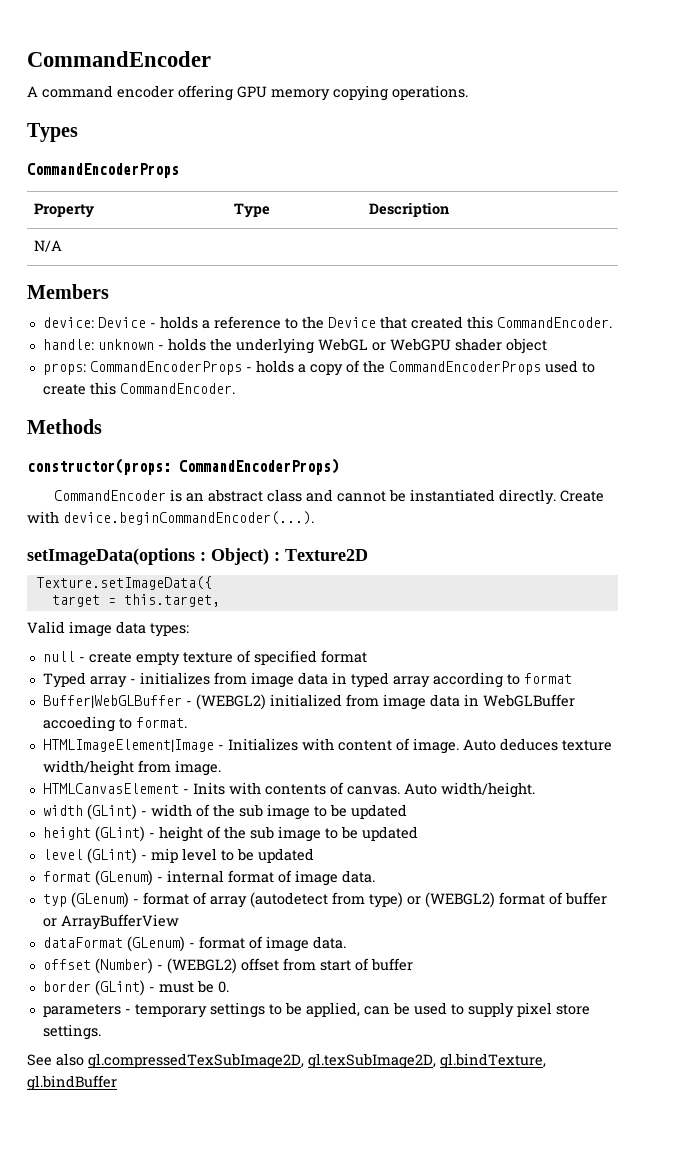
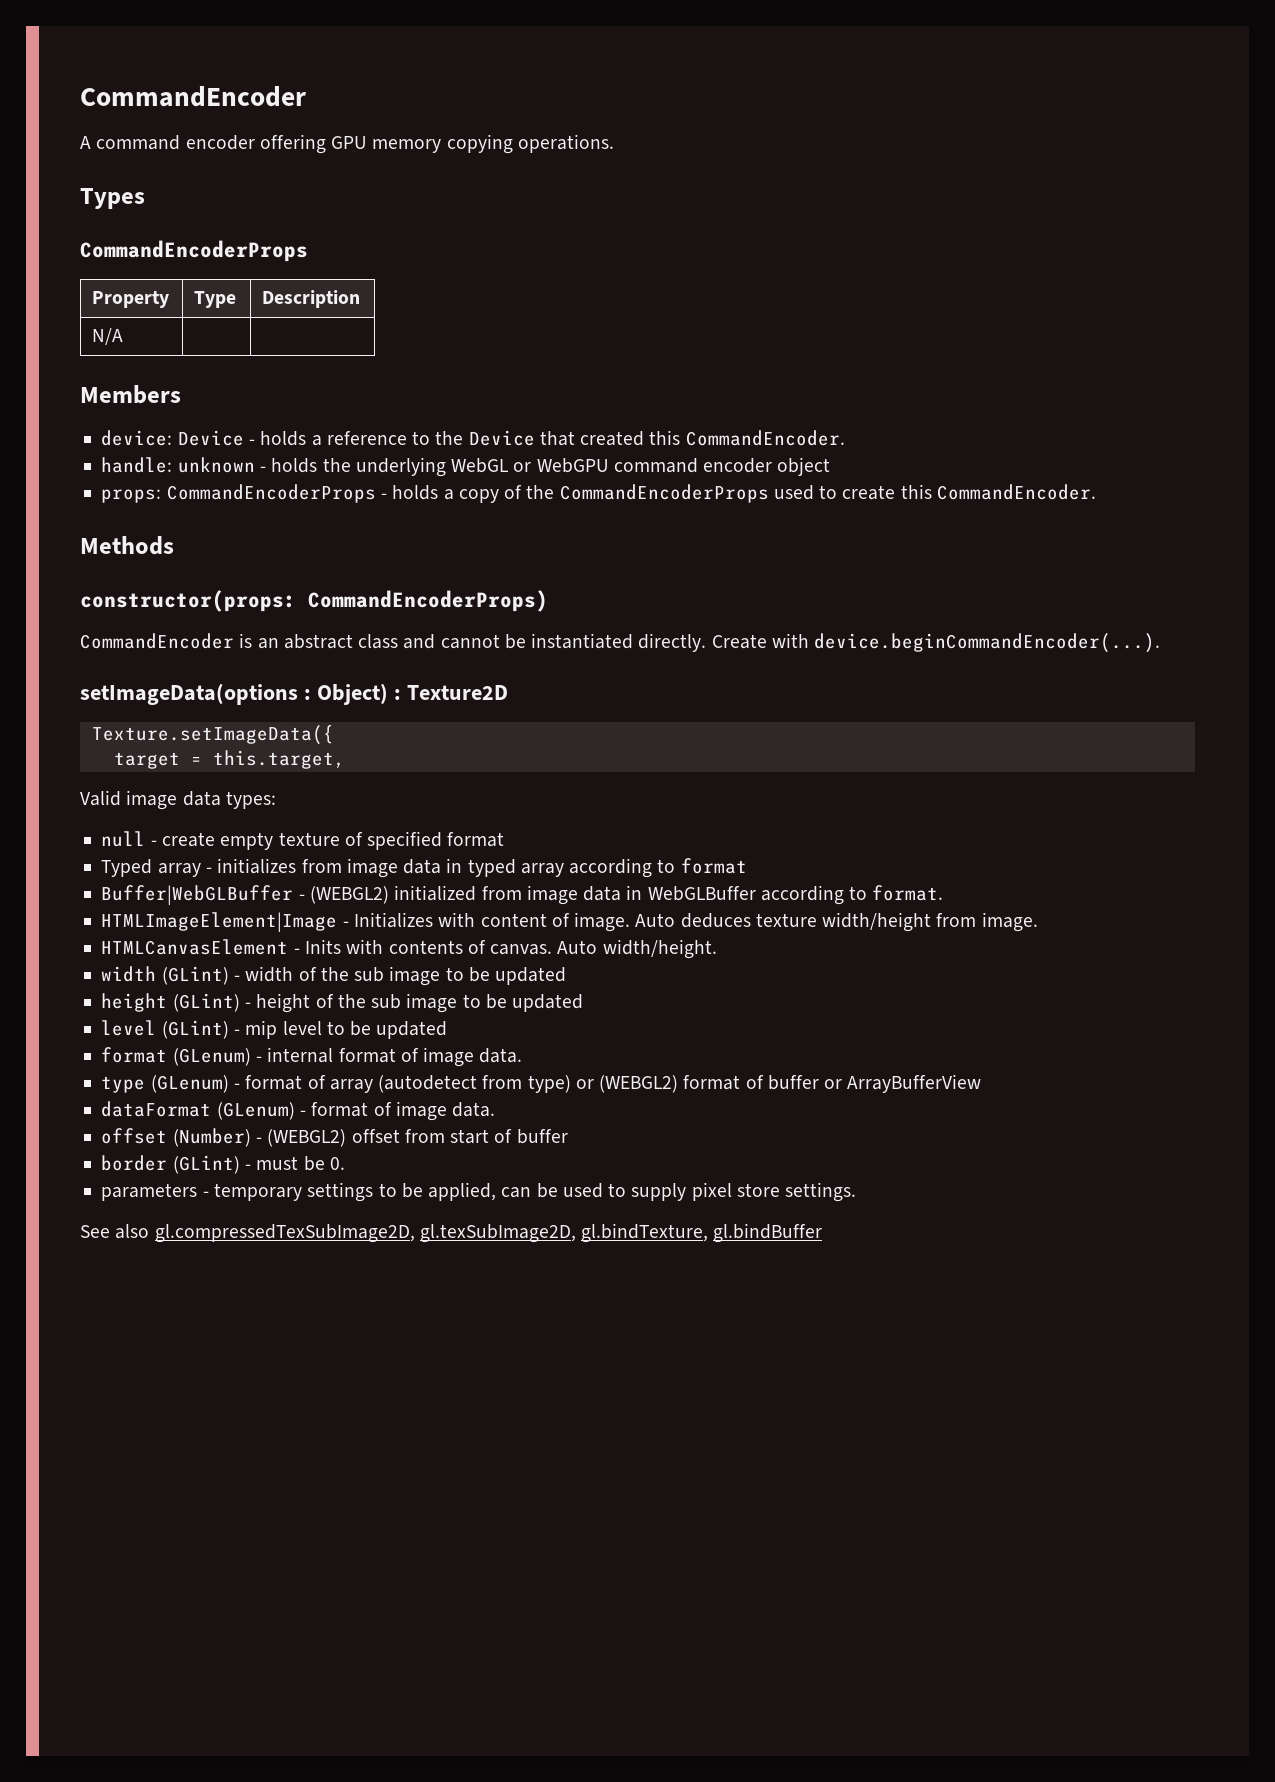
- handle: unknown - holds the underlying WebGL or WebGPU shader object
+ handle: unknown - holds the underlying WebGL or WebGPU command encoder object
- Buffer|WebGLBuffer - (WEBGL2) initialized from image data in WebGLBuffer accoeding to format.
+ Buffer|WebGLBuffer - (WEBGL2) initialized from image data in WebGLBuffer according to format.
- typ (GLenum) - format of array (autodetect from type) or (WEBGL2) format of buffer or ArrayBufferView
+ type (GLenum) - format of array (autodetect from type) or (WEBGL2) format of buffer or ArrayBufferView

